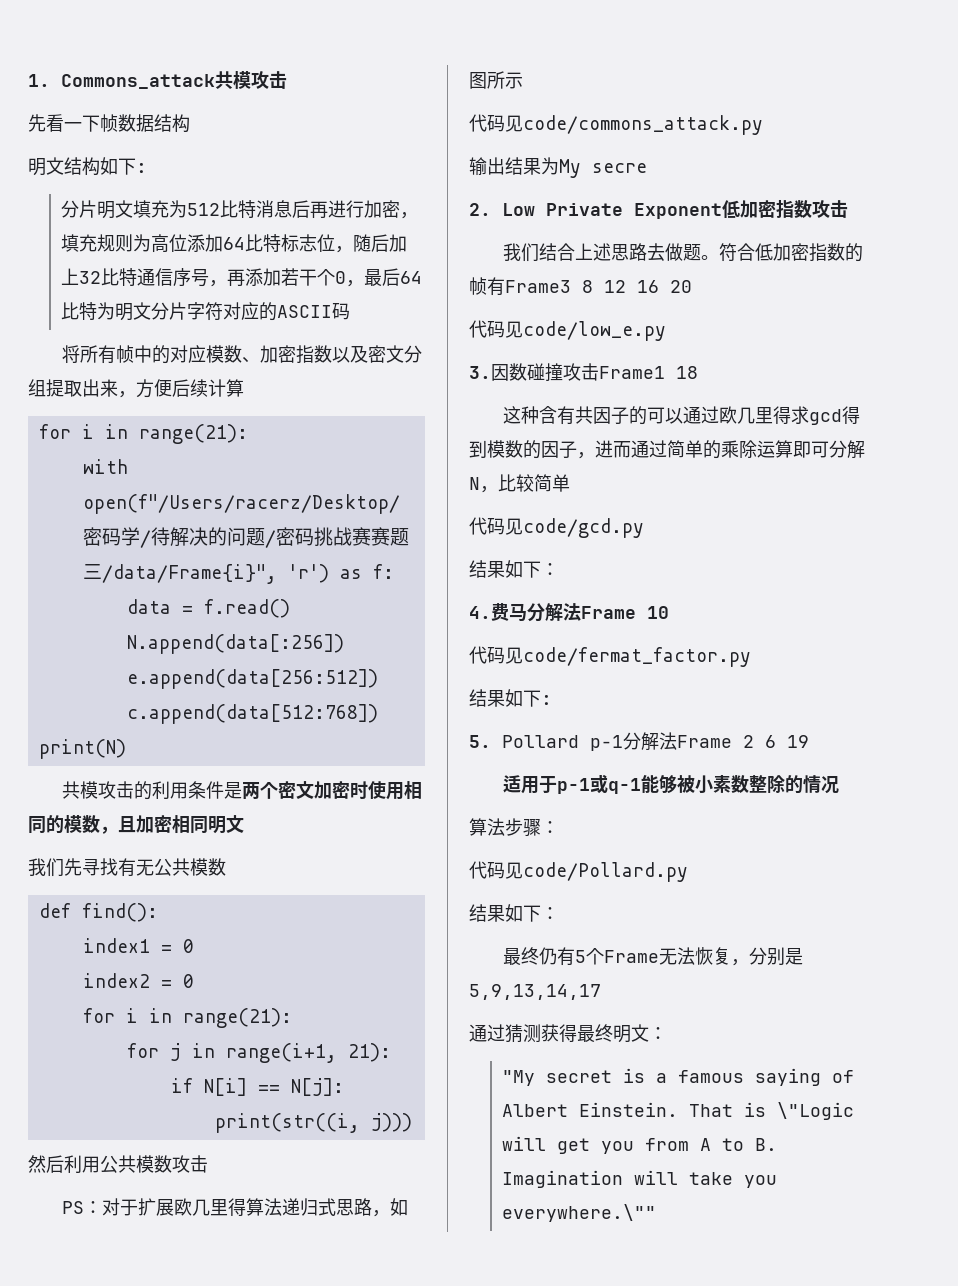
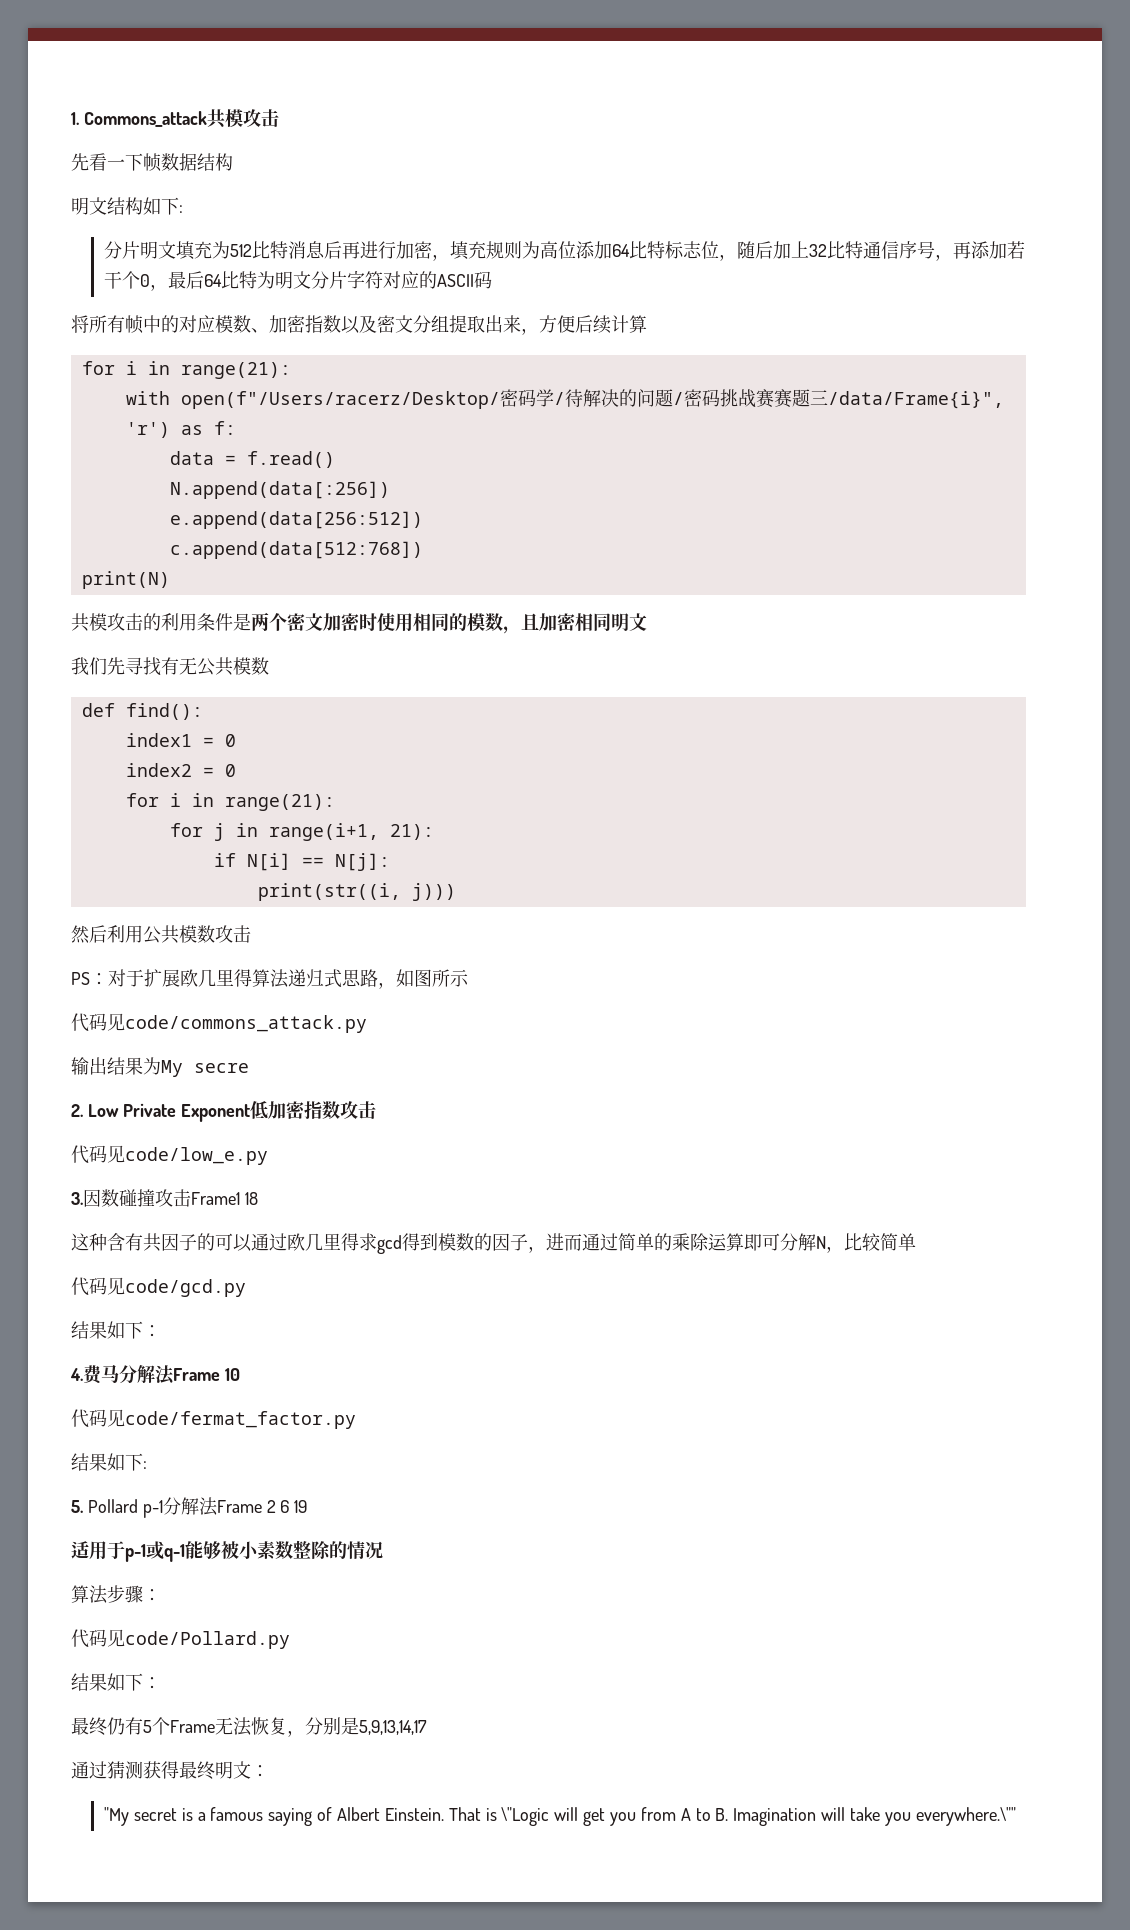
- 我们结合上述思路去做题。符合低加密指数的帧有Frame3 8 12 16 20

